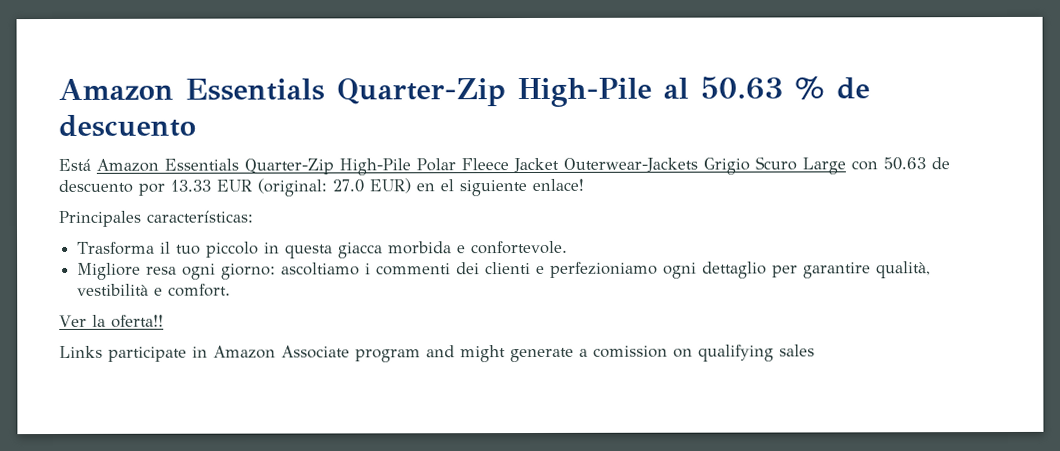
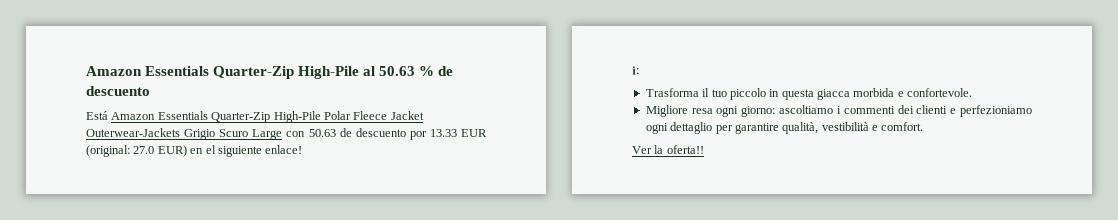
- Principales características:
+ ℹ:
- Links participate in Amazon Associate program and might generate a comission on qualifying sales

